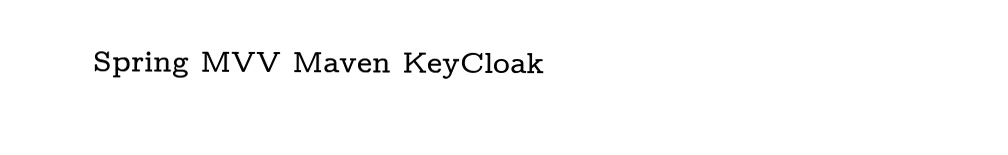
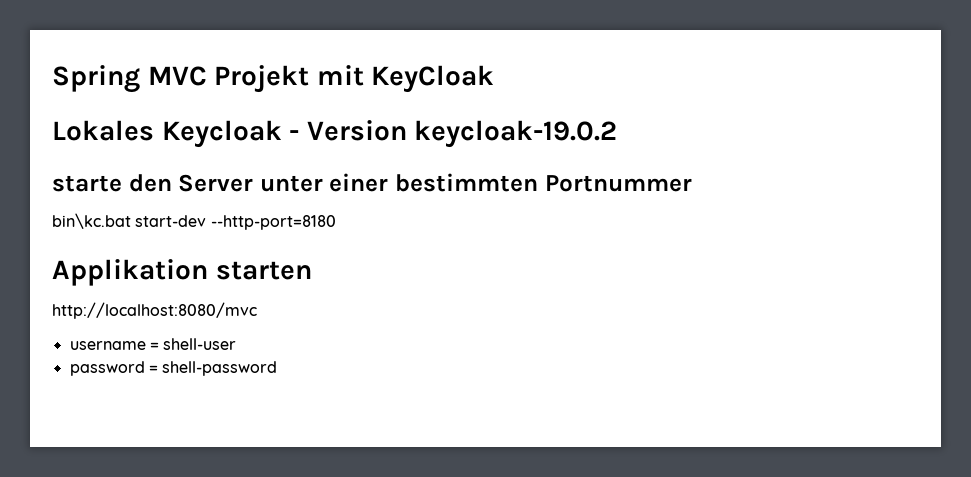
- Spring MVV Maven KeyCloak
+ Spring MVC Projekt mit KeyCloak
+ Lokales Keycloak - Version keycloak-19.0.2
+ starte den Server unter einer bestimmten Portnummer
+ bin\kc.bat start-dev --http-port=8180
+ Applikation starten
+ http://localhost:8080/mvc
+ username = shell-user
+ password = shell-password

